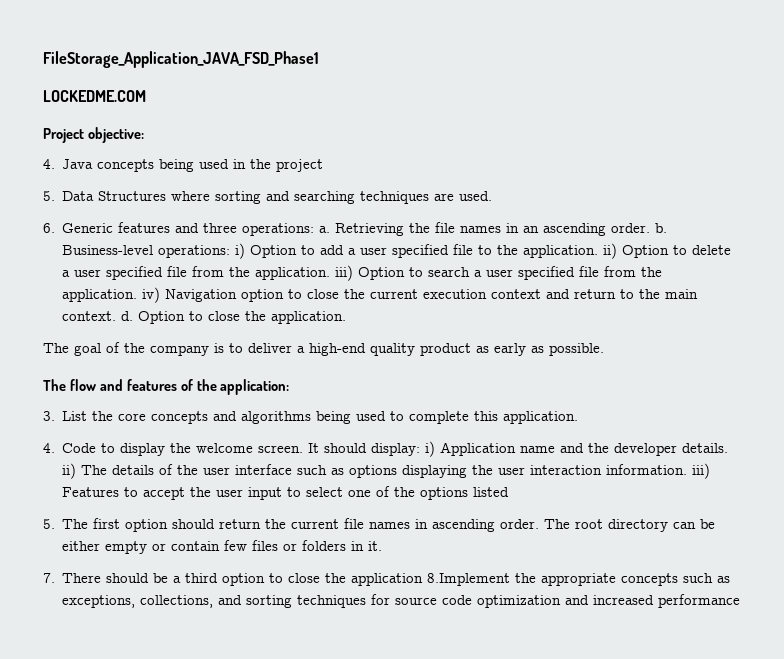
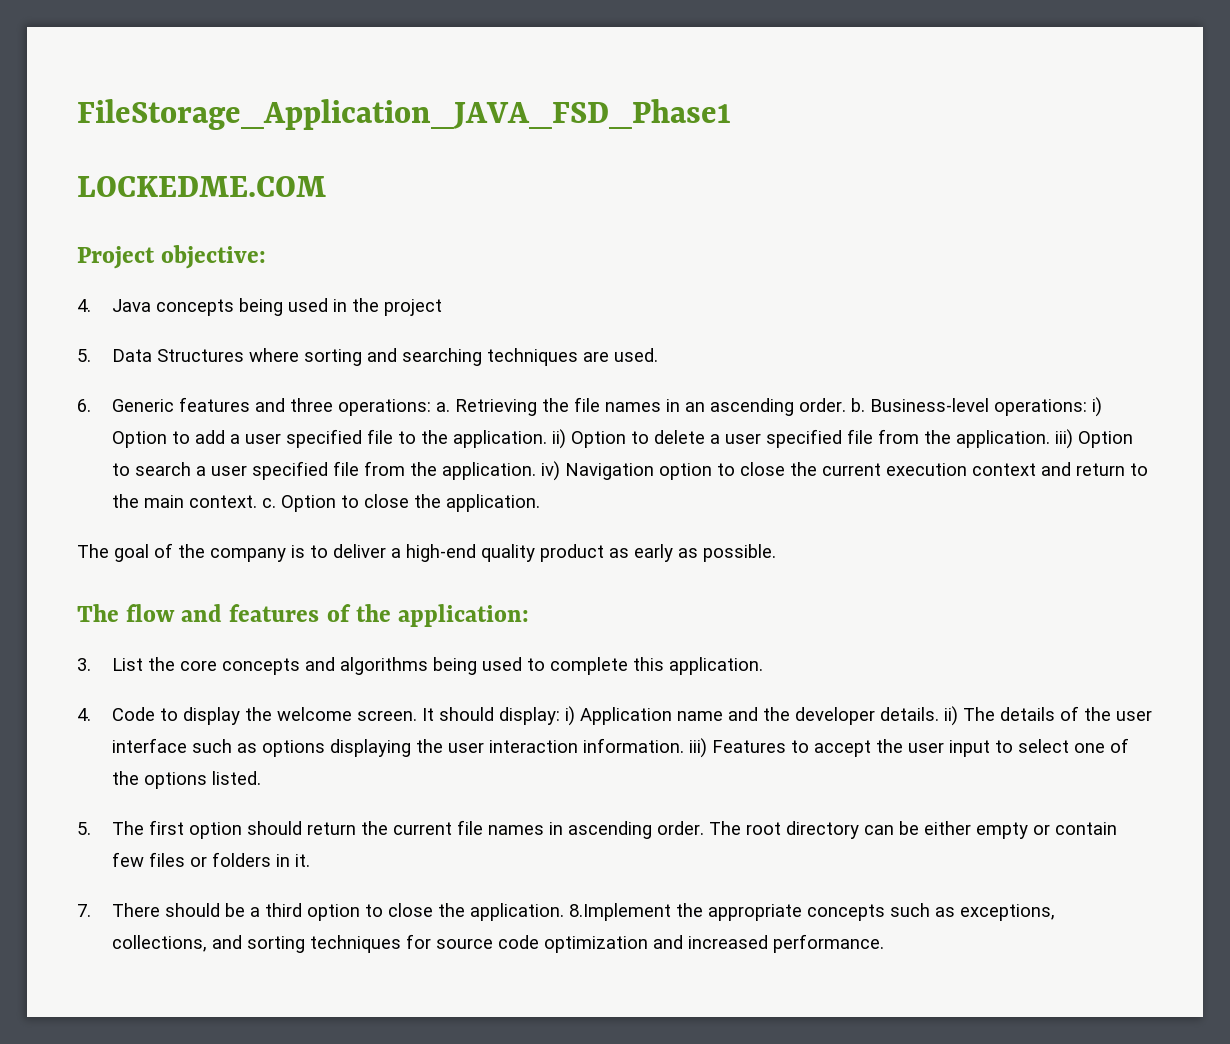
- Business-level operations: i) Option to add a user specified file to the application. ii) Option to delete a user specified file from the application. iii) Option to search a user specified file from the application. iv) Navigation option to close the current execution context and return to the main context. d.
+ Business-level operations: i) Option to add a user specified file to the application. ii) Option to delete a user specified file from the application. iii) Option to search a user specified file from the application. iv) Navigation option to close the current execution context and return to the main context. c.
- It should display: i) Application name and the developer details. ii) The details of the user interface such as options displaying the user interaction information. iii) Features to accept the user input to select one of the options listed
+ It should display: i) Application name and the developer details. ii) The details of the user interface such as options displaying the user interaction information. iii) Features to accept the user input to select one of the options listed.
- 7. There should be a third option to close the application 8.Implement the appropriate concepts such as exceptions, collections, and sorting techniques for source code optimization and increased performance
+ 7. There should be a third option to close the application. 8.Implement the appropriate concepts such as exceptions, collections, and sorting techniques for source code optimization and increased performance.

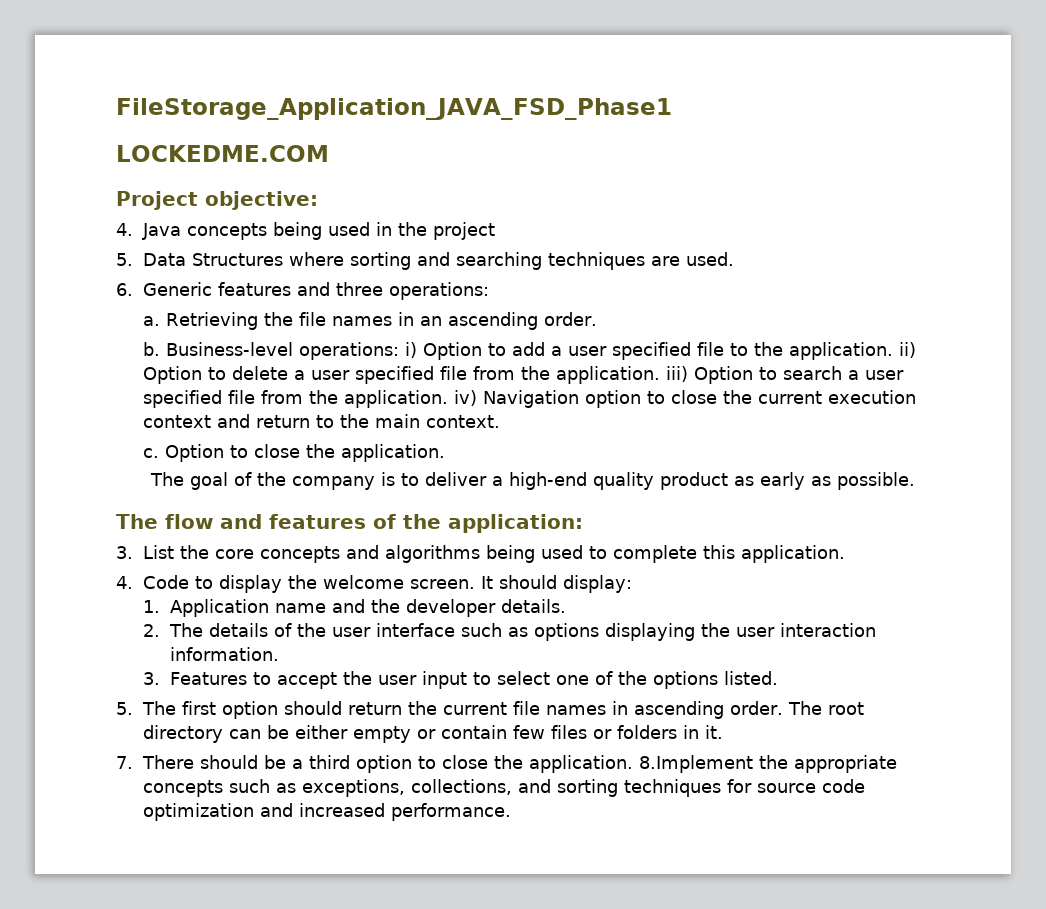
- 6. Generic features and three operations: a.
+ 6. Generic features and three operations:
+ a.
- Retrieving the file names in an ascending order. b.
+ Retrieving the file names in an ascending order.
+ b.
- Business-level operations: i) Option to add a user specified file to the application. ii) Option to delete a user specified file from the application. iii) Option to search a user specified file from the application. iv) Navigation option to close the current execution context and return to the main context. c.
+ Business-level operations: i) Option to add a user specified file to the application. ii) Option to delete a user specified file from the application. iii) Option to search a user specified file from the application. iv) Navigation option to close the current execution context and return to the main context.
+ c.
- It should display: i) Application name and the developer details. ii) The details of the user interface such as options displaying the user interaction information. iii) Features to accept the user input to select one of the options listed.
+ It should display:
+ 1. Application name and the developer details.
+ 2. The details of the user interface such as options displaying the user interaction information.
+ 3. Features to accept the user input to select one of the options listed.

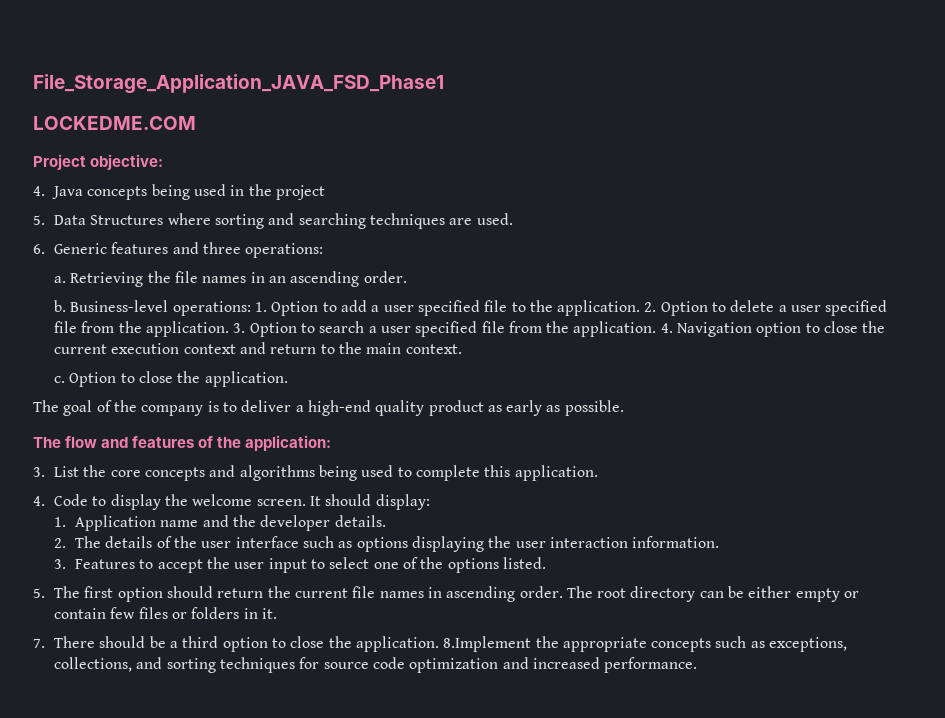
- FileStorage_Application_JAVA_FSD_Phase1
+ File_Storage_Application_JAVA_FSD_Phase1
- Business-level operations: i) Option to add a user specified file to the application. ii) Option to delete a user specified file from the application. iii) Option to search a user specified file from the application. iv) Navigation option to close the current execution context and return to the main context.
+ Business-level operations: 1. Option to add a user specified file to the application. 2. Option to delete a user specified file from the application. 3. Option to search a user specified file from the application. 4. Navigation option to close the current execution context and return to the main context.

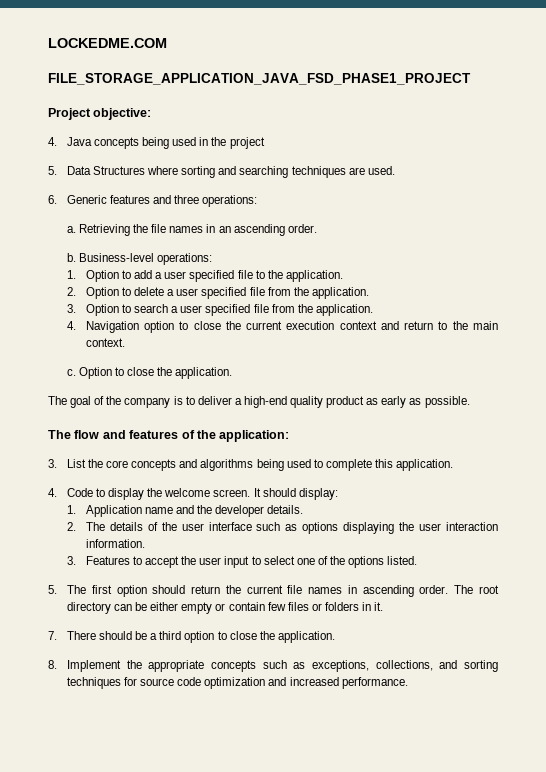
- File_Storage_Application_JAVA_FSD_Phase1
  LOCKEDME.COM
+ FILE_STORAGE_APPLICATION_JAVA_FSD_PHASE1_PROJECT
- Business-level operations: 1. Option to add a user specified file to the application. 2. Option to delete a user specified file from the application. 3. Option to search a user specified file from the application. 4. Navigation option to close the current execution context and return to the main context.
+ Business-level operations:
+ 1. Option to add a user specified file to the application.
+ 2. Option to delete a user specified file from the application.
+ 3. Option to search a user specified file from the application.
+ 4. Navigation option to close the current execution context and return to the main context.
- 7. There should be a third option to close the application. 8.Implement the appropriate concepts such as exceptions, collections, and sorting techniques for source code optimization and increased performance.
+ 7. There should be a third option to close the application.
+ 8. Implement the appropriate concepts such as exceptions, collections, and sorting techniques for source code optimization and increased performance.

